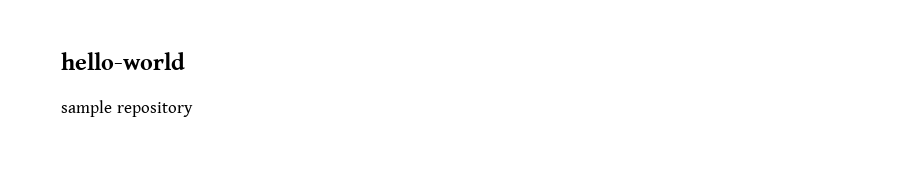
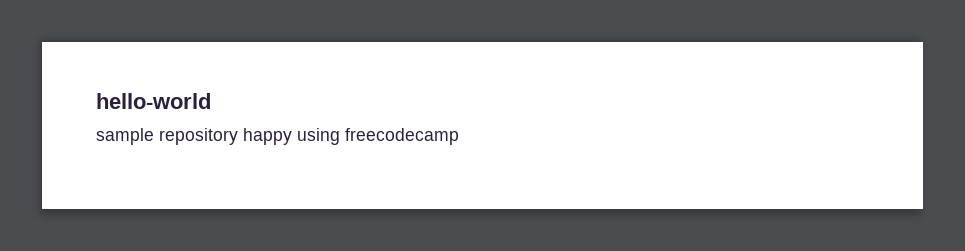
- sample repository
+ sample repository happy using freecodecamp

